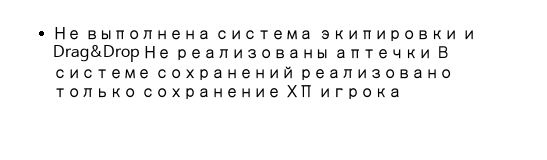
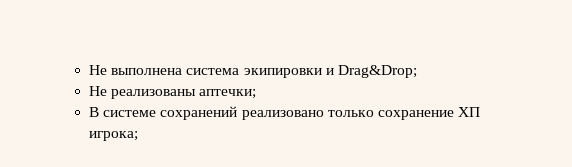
- Не выполнена система экипировки и Drag&Drop Не реализованы аптечки В системе сохранений реализовано только сохранение ХП игрока
+ Не выполнена система экипировки и Drag&Drop;
+ Не реализованы аптечки;
+ В системе сохранений реализовано только сохранение ХП игрока;

